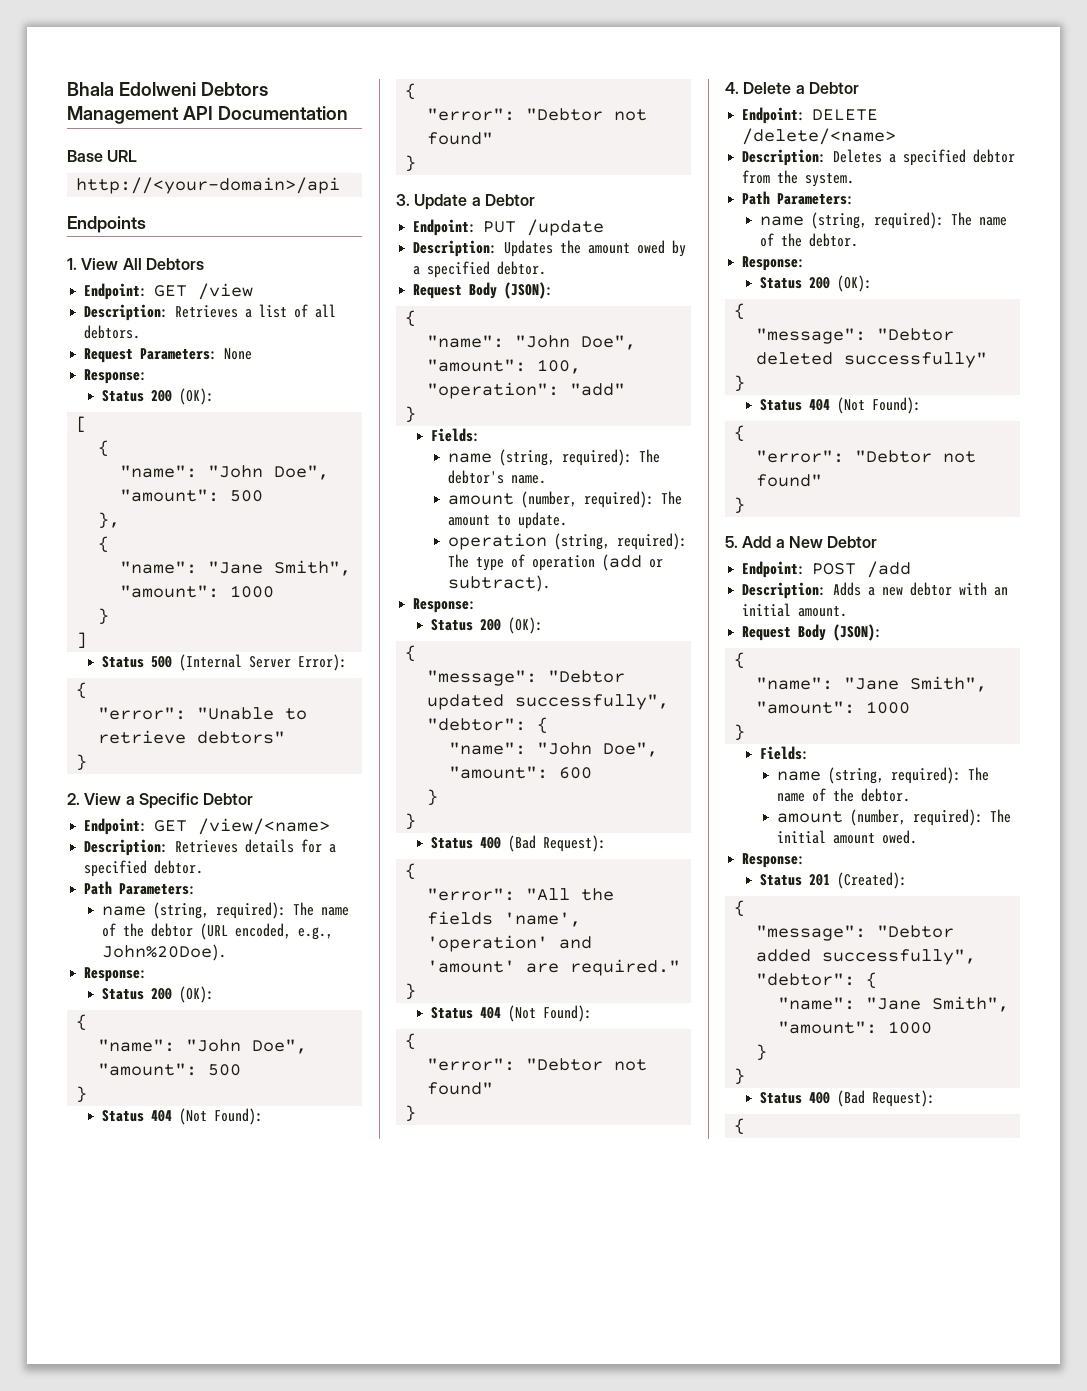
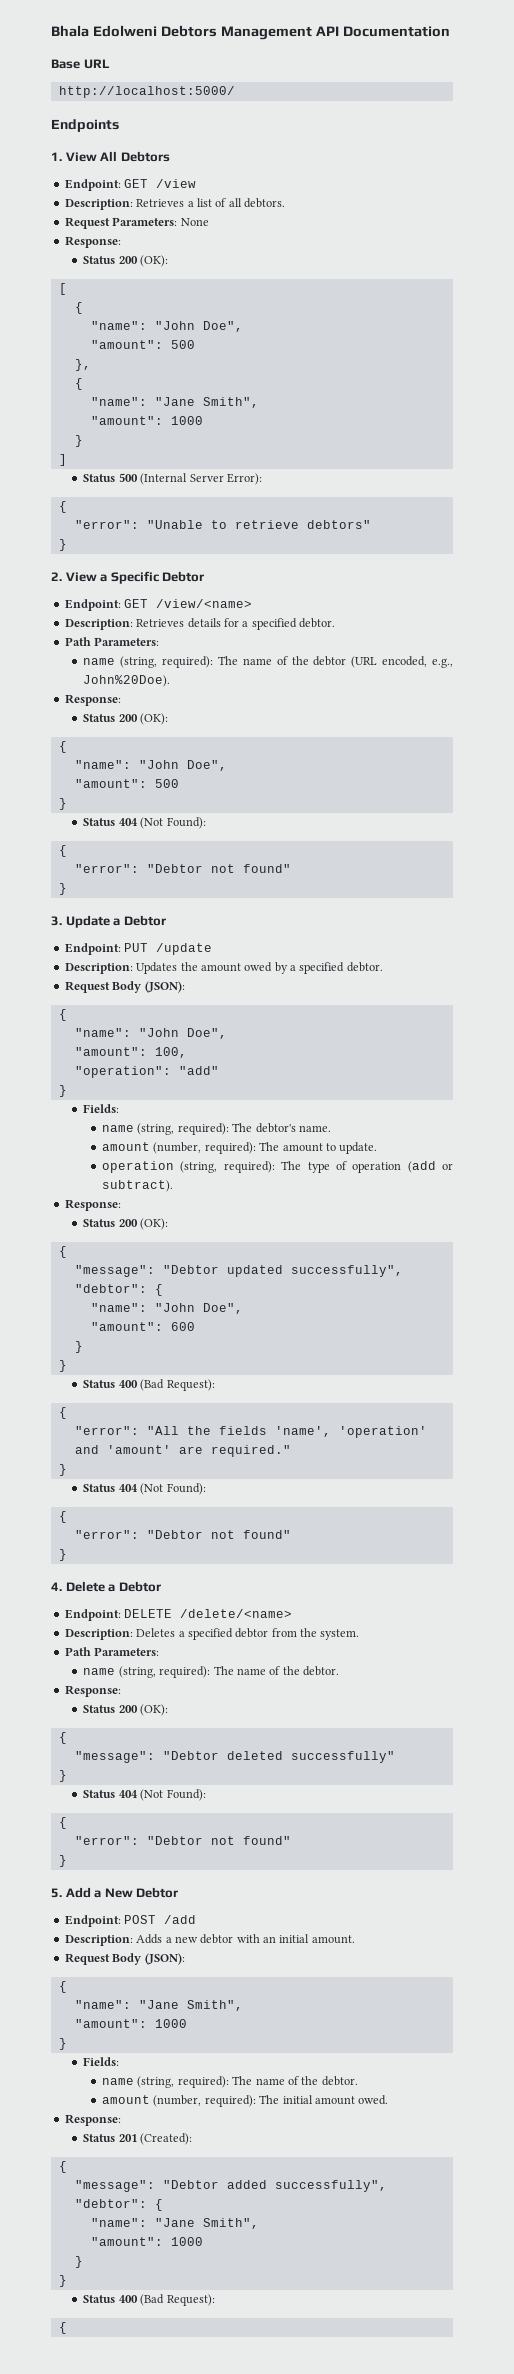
- http://<your-domain>/api
+ http://localhost:5000/

